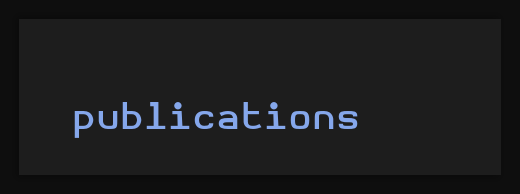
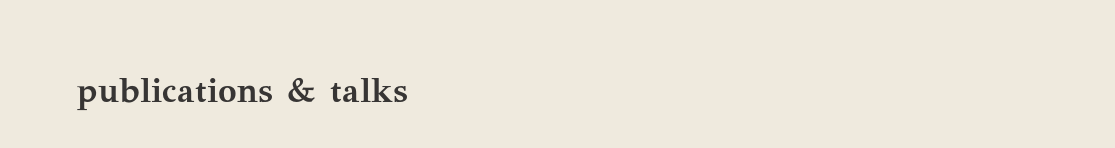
- publications
+ publications & talks

